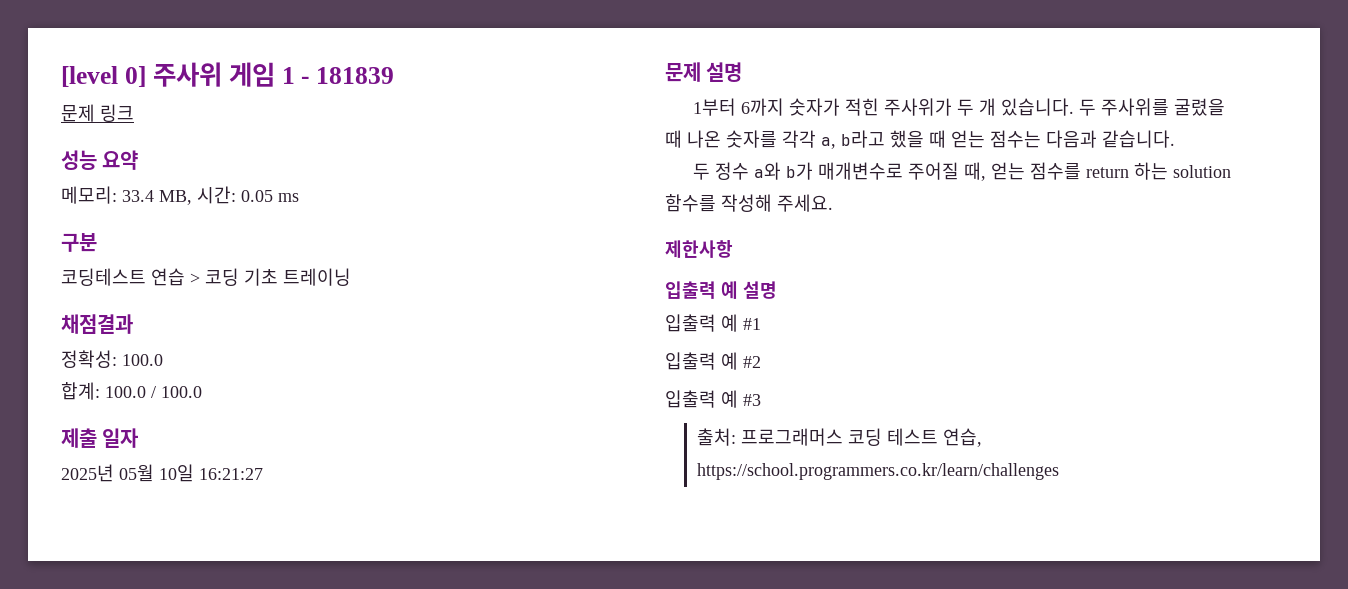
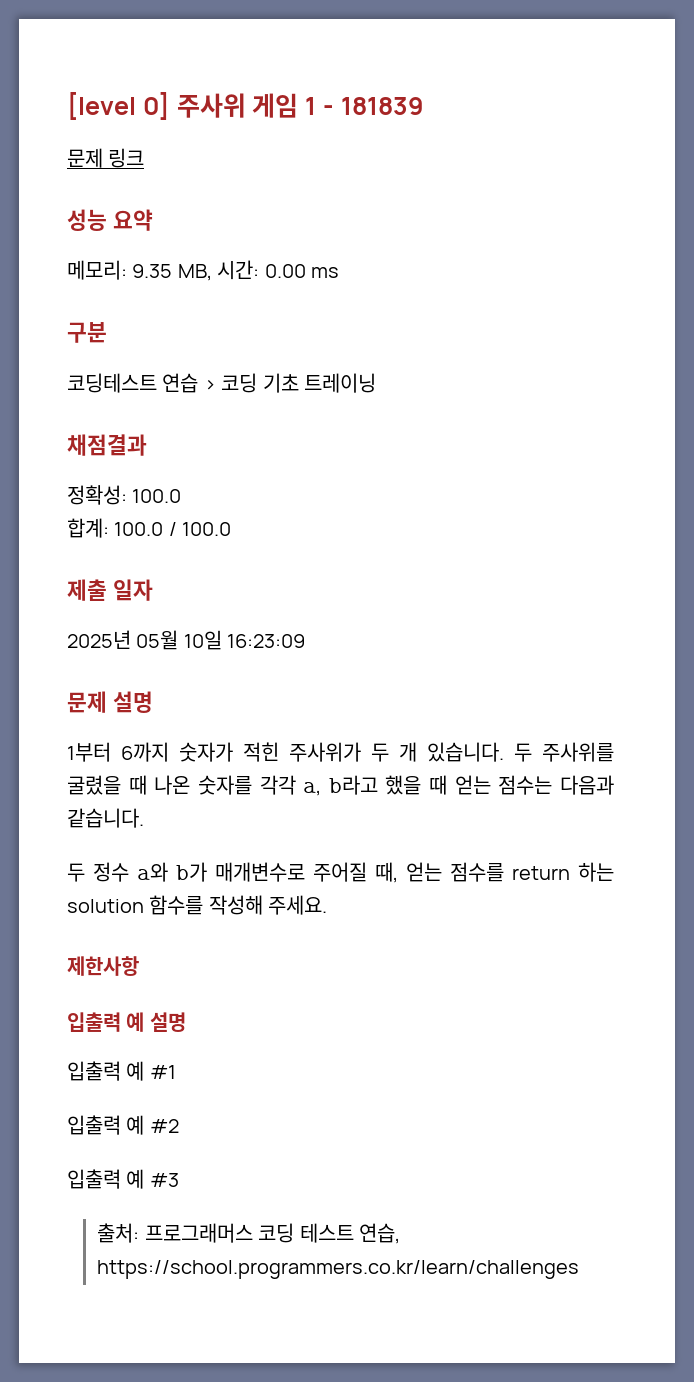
- 메모리: 33.4 MB, 시간: 0.05 ms
+ 메모리: 9.35 MB, 시간: 0.00 ms
- 2025년 05월 10일 16:21:27
+ 2025년 05월 10일 16:23:09

